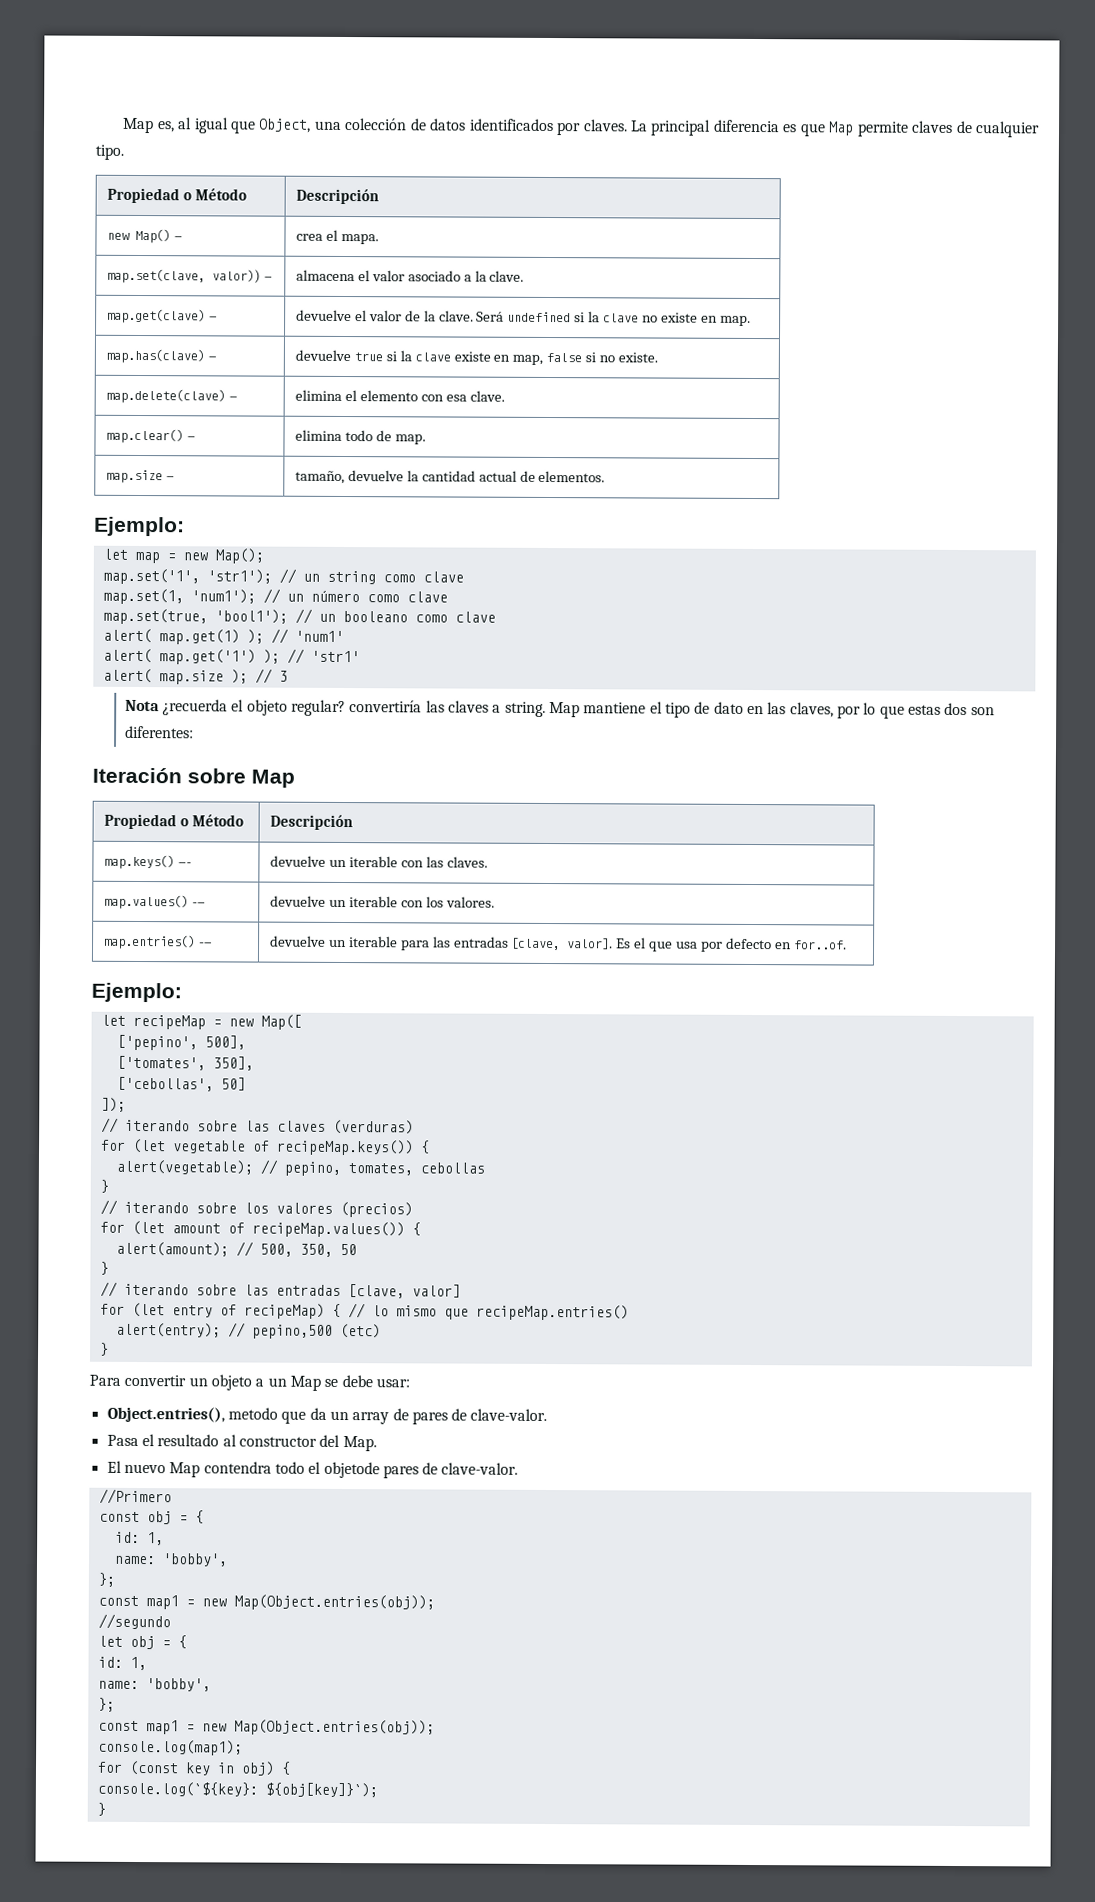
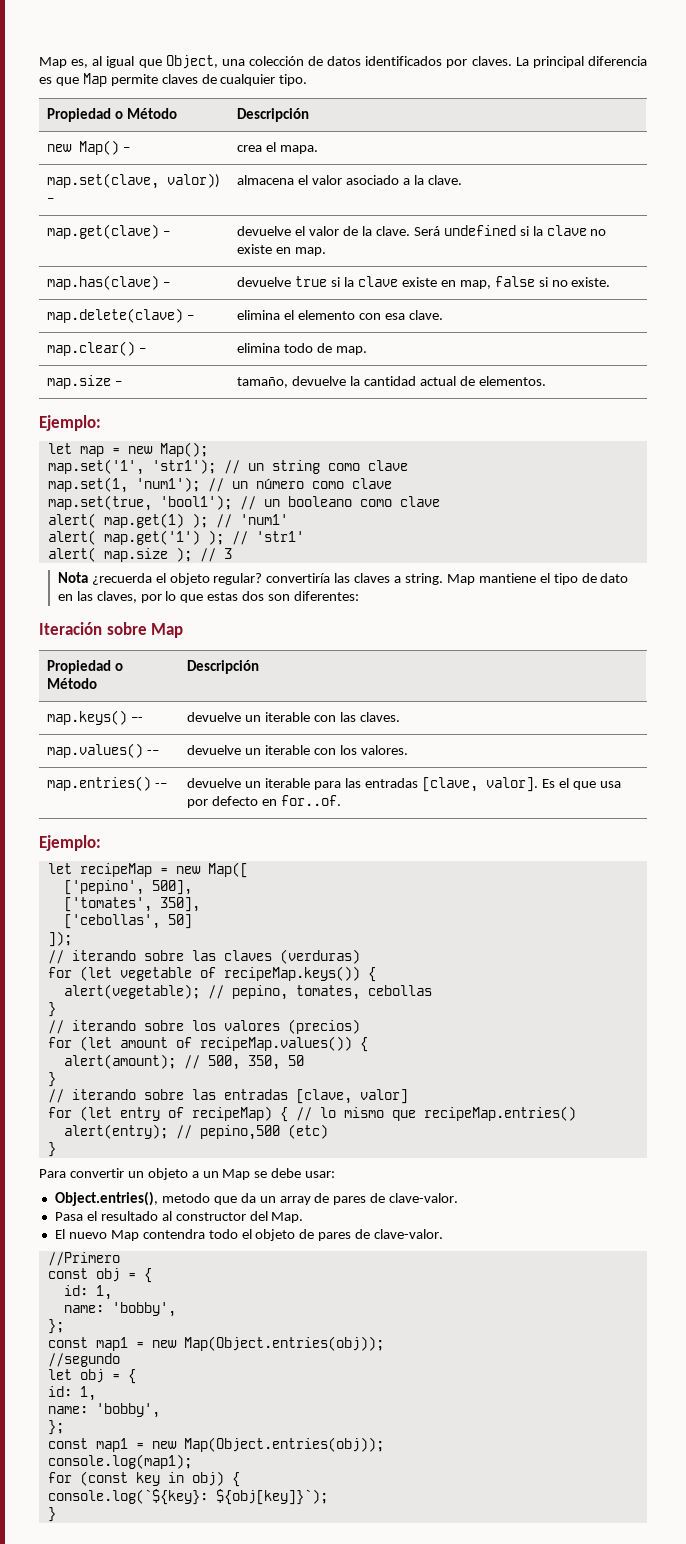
- El nuevo Map contendra todo el objetode pares de clave-valor.
+ El nuevo Map contendra todo el objeto de pares de clave-valor.

